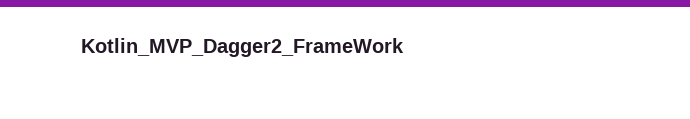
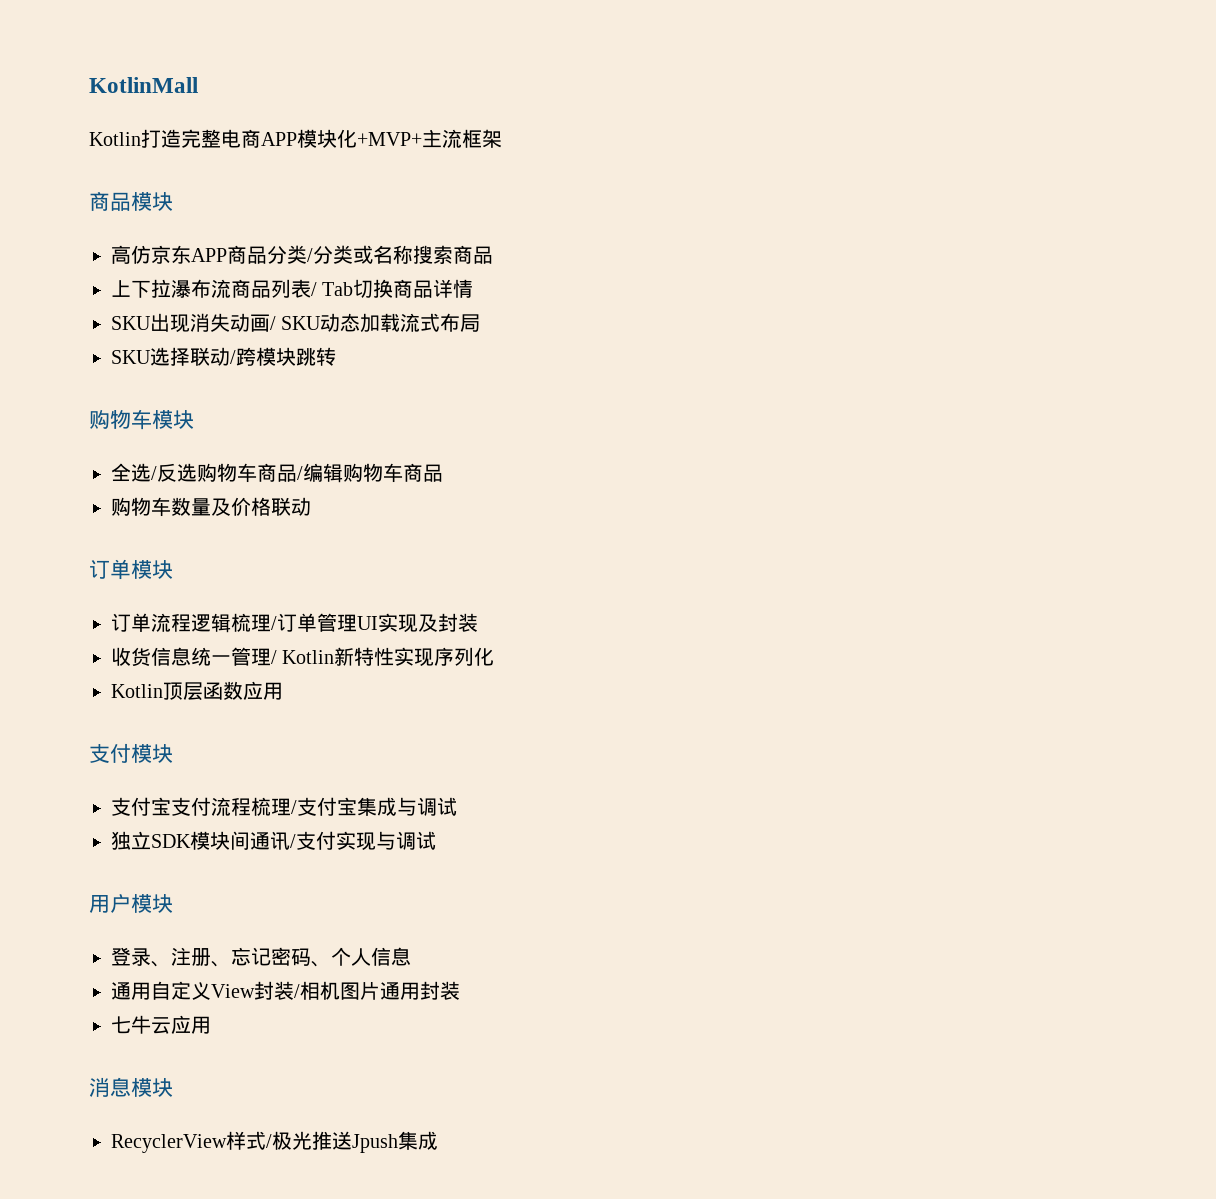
- Kotlin_MVP_Dagger2_FrameWork
+ KotlinMall
+ Kotlin打造完整电商APP模块化+MVP+主流框架
+ 商品模块
+ 高仿京东APP商品分类/分类或名称搜索商品
+ 上下拉瀑布流商品列表/ Tab切换商品详情
+ SKU出现消失动画/ SKU动态加载流式布局
+ SKU选择联动/跨模块跳转
+ 购物车模块
+ 全选/反选购物车商品/编辑购物车商品
+ 购物车数量及价格联动
+ 订单模块
+ 订单流程逻辑梳理/订单管理UI实现及封装
+ 收货信息统一管理/ Kotlin新特性实现序列化
+ Kotlin顶层函数应用
+ 支付模块
+ 支付宝支付流程梳理/支付宝集成与调试
+ 独立SDK模块间通讯/支付实现与调试
+ 用户模块
+ 登录、注册、忘记密码、个人信息
+ 通用自定义View封装/相机图片通用封装
+ 七牛云应用
+ 消息模块
+ RecyclerView样式/极光推送Jpush集成

